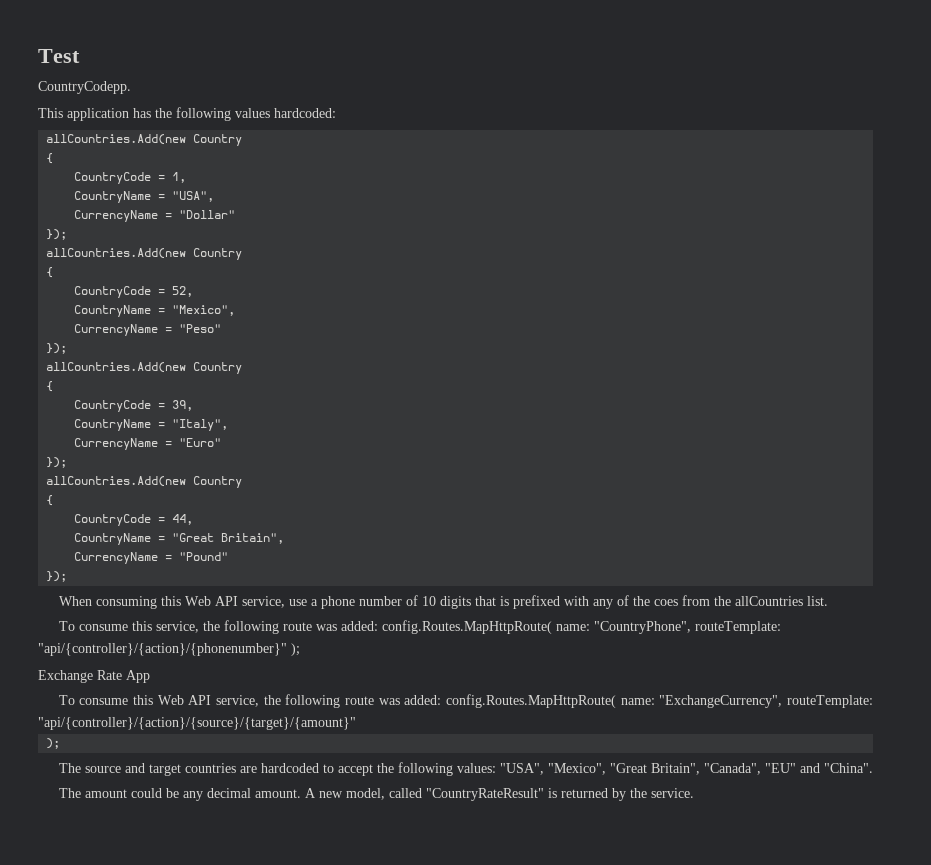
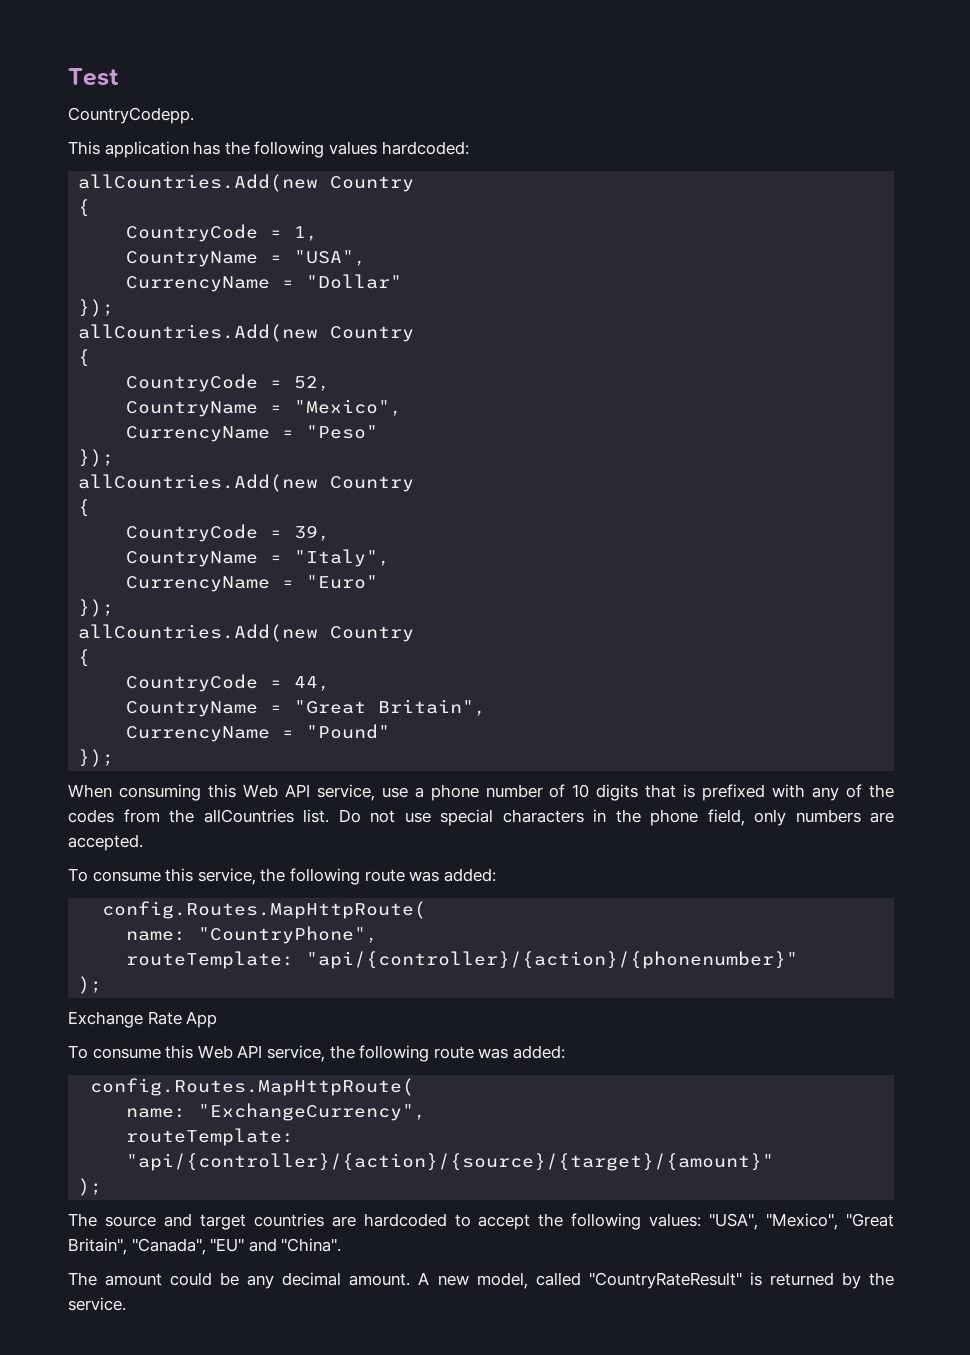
- When consuming this Web API service, use a phone number of 10 digits that is prefixed with any of the coes from the allCountries list.
+ When consuming this Web API service, use a phone number of 10 digits that is prefixed with any of the codes from the allCountries list. Do not use special characters in the phone field, only numbers are accepted.
- To consume this service, the following route was added: config.Routes.MapHttpRoute( name: "CountryPhone", routeTemplate: "api/{controller}/{action}/{phonenumber}" );
+ To consume this service, the following route was added:
+ config.Routes.MapHttpRoute(
+ name: "CountryPhone",
+ routeTemplate: "api/{controller}/{action}/{phonenumber}"
+ );
- To consume this Web API service, the following route was added: config.Routes.MapHttpRoute( name: "ExchangeCurrency", routeTemplate: "api/{controller}/{action}/{source}/{target}/{amount}"
+ To consume this Web API service, the following route was added:
+ config.Routes.MapHttpRoute(
+ name: "ExchangeCurrency",
+ routeTemplate: "api/{controller}/{action}/{source}/{target}/{amount}"

